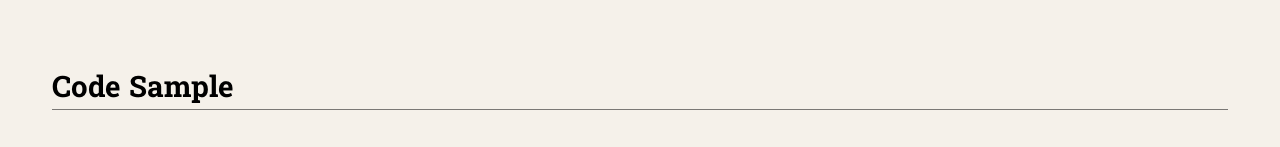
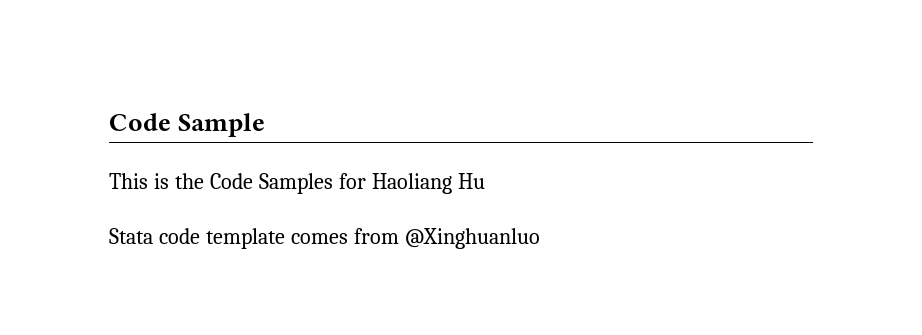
+ This is the Code Samples for Haoliang Hu
+ Stata code template comes from @Xinghuanluo

